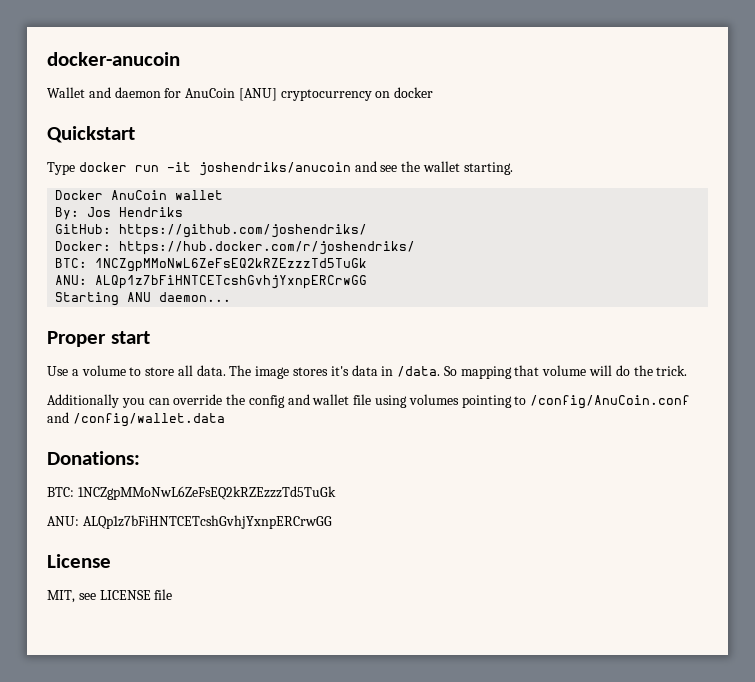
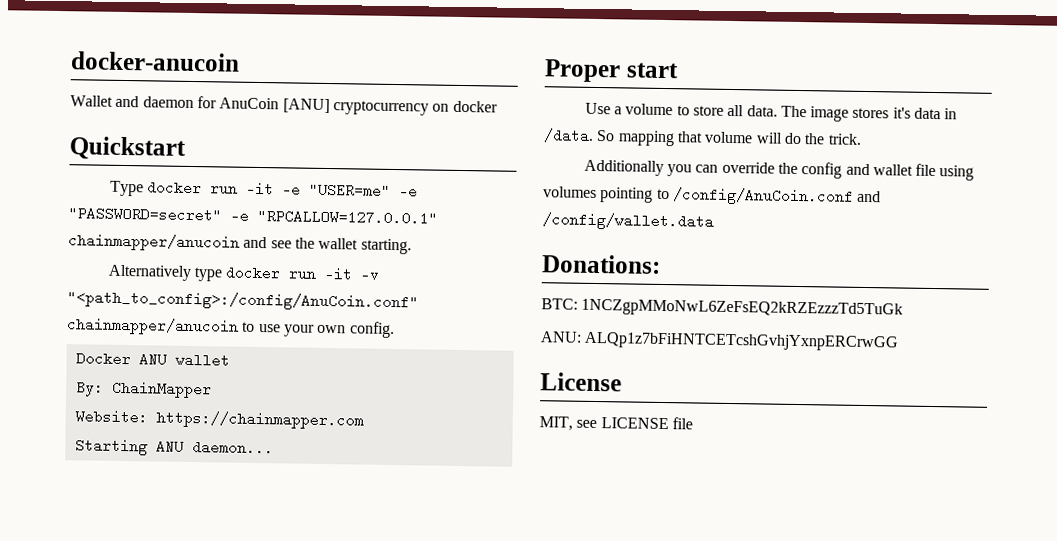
- Type docker run -it joshendriks/anucoin and see the wallet starting.
+ Type docker run -it -e "USER=me" -e "PASSWORD=secret" -e "RPCALLOW=127.0.0.1" chainmapper/anucoin and see the wallet starting.
+ Alternatively type docker run -it -v "<path_to_config>:/config/AnuCoin.conf" chainmapper/anucoin to use your own config.
- Docker AnuCoin wallet
+ Docker ANU wallet
- By: Jos Hendriks
- GitHub: https://github.com/joshendriks/
- Docker: https://hub.docker.com/r/joshendriks/
- BTC: 1NCZgpMMoNwL6ZeFsEQ2kRZEzzzTd5TuGk
- ANU: ALQp1z7bFiHNTCETcshGvhjYxnpERCrwGG
+ By: ChainMapper
+ Website: https://chainmapper.com

